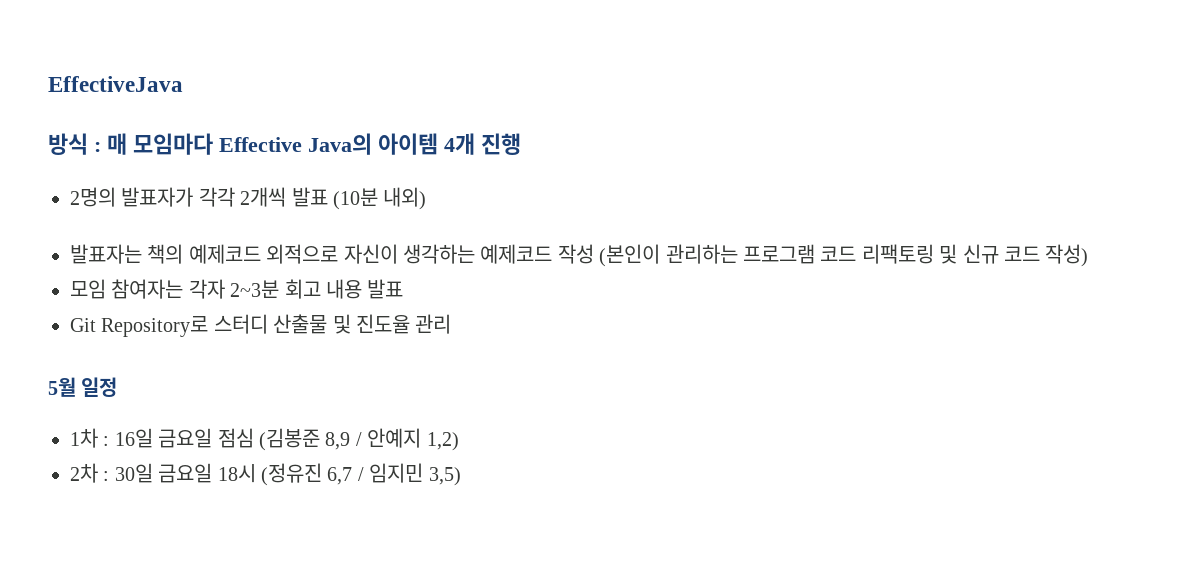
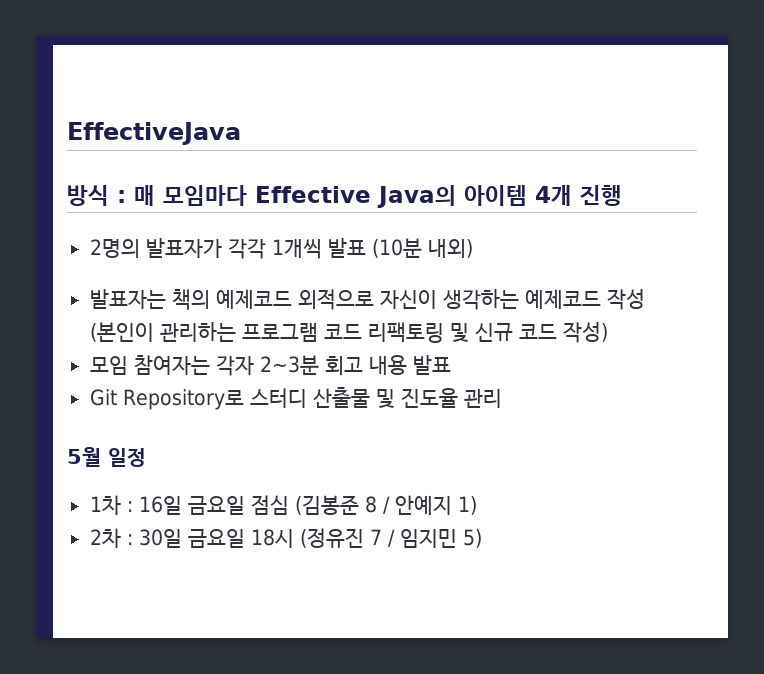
- 2명의 발표자가 각각 2개씩 발표 (10분 내외)
+ 2명의 발표자가 각각 1개씩 발표 (10분 내외)
- 1차 : 16일 금요일 점심 (김봉준 8,9 / 안예지 1,2)
+ 1차 : 16일 금요일 점심 (김봉준 8 / 안예지 1)
- 2차 : 30일 금요일 18시 (정유진 6,7 / 임지민 3,5)
+ 2차 : 30일 금요일 18시 (정유진 7 / 임지민 5)

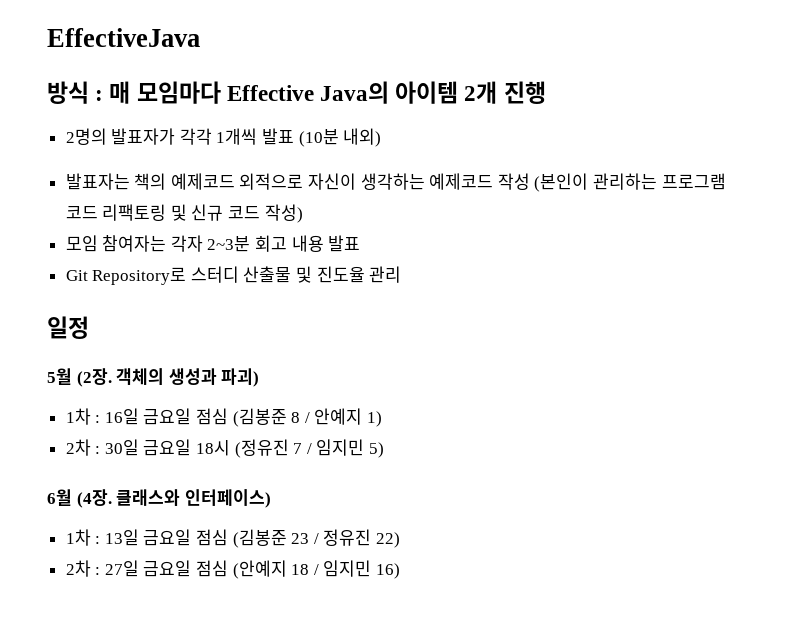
- 방식 : 매 모임마다 Effective Java의 아이템 4개 진행
+ 방식 : 매 모임마다 Effective Java의 아이템 2개 진행
+ 일정
- 5월 일정
+ 5월 (2장. 객체의 생성과 파괴)
+ 6월 (4장. 클래스와 인터페이스)
+ 1차 : 13일 금요일 점심 (김봉준 23 / 정유진 22)
+ 2차 : 27일 금요일 점심 (안예지 18 / 임지민 16)

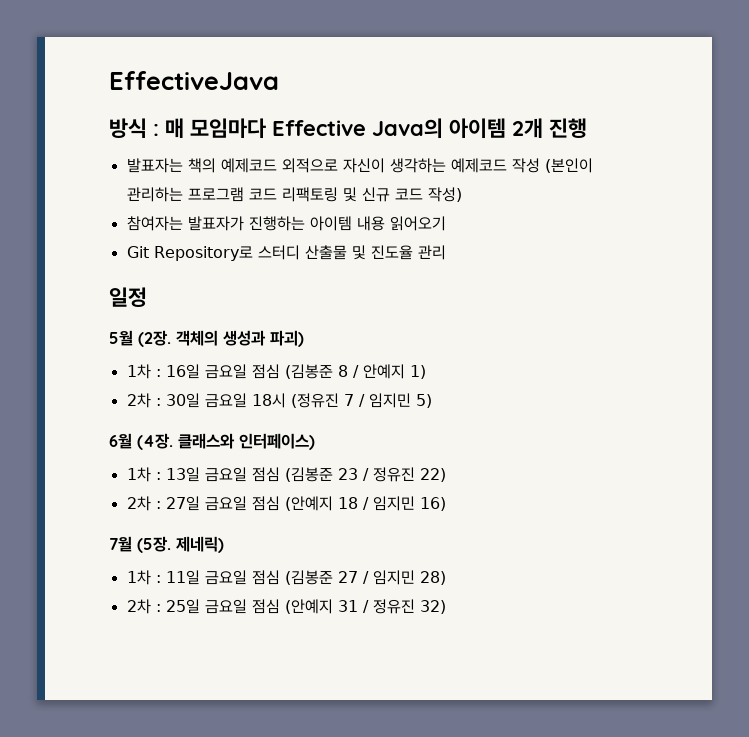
- 2명의 발표자가 각각 1개씩 발표 (10분 내외)
- 모임 참여자는 각자 2~3분 회고 내용 발표
+ 참여자는 발표자가 진행하는 아이템 내용 읽어오기
+ 7월 (5장. 제네릭)
+ 1차 : 11일 금요일 점심 (김봉준 27 / 임지민 28)
+ 2차 : 25일 금요일 점심 (안예지 31 / 정유진 32)

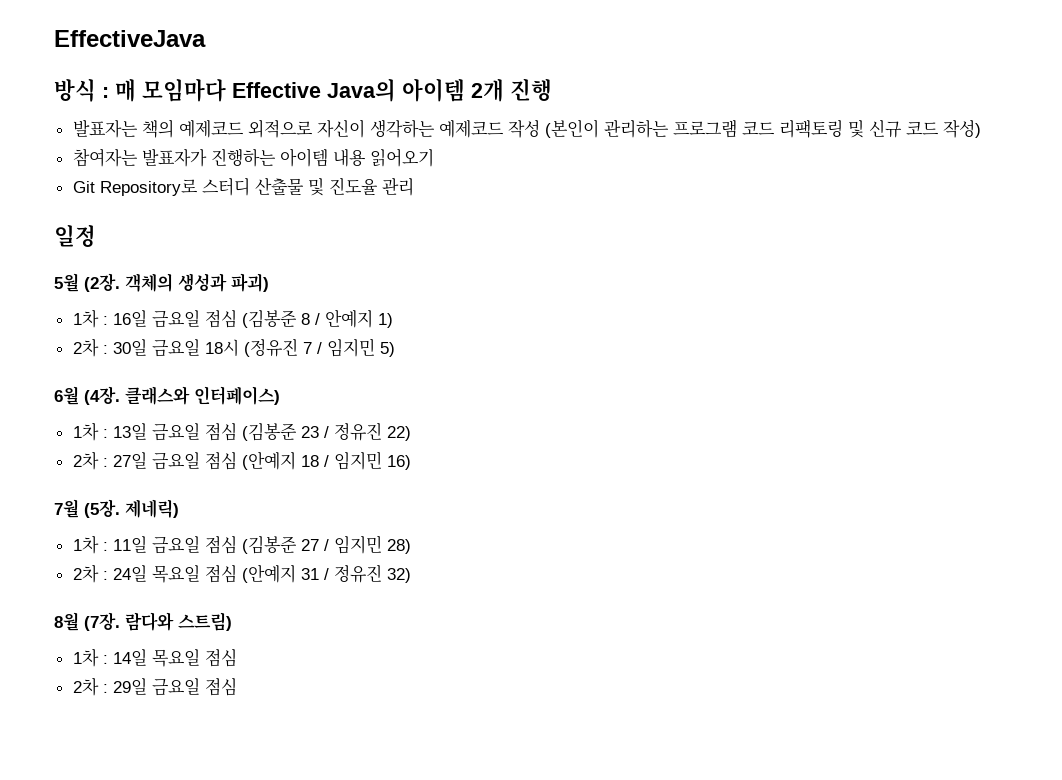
- 2차 : 25일 금요일 점심 (안예지 31 / 정유진 32)
+ 2차 : 24일 목요일 점심 (안예지 31 / 정유진 32)
+ 8월 (7장. 람다와 스트림)
+ 1차 : 14일 목요일 점심
+ 2차 : 29일 금요일 점심

